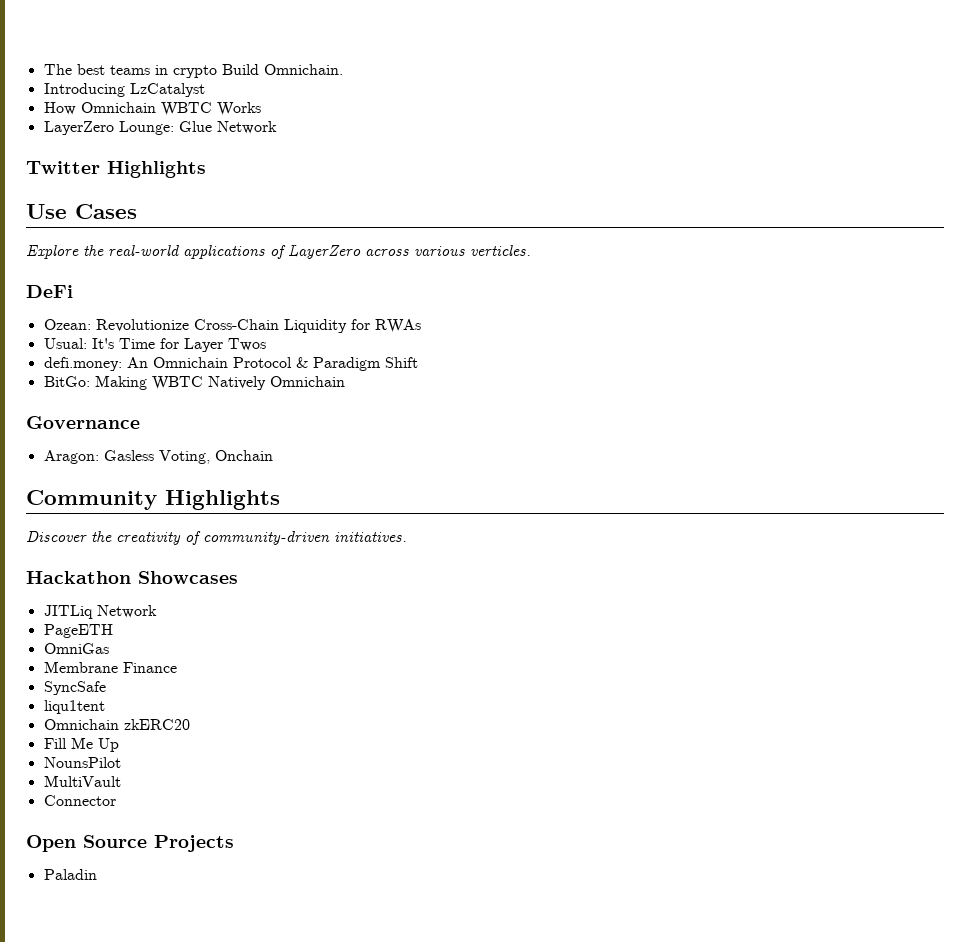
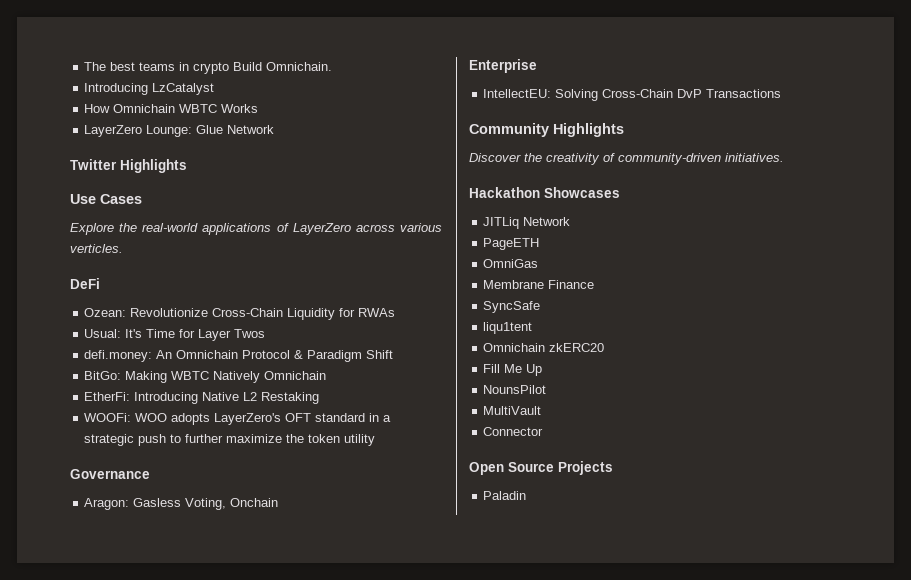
+ EtherFi: Introducing Native L2 Restaking
+ WOOFi: WOO adopts LayerZero's OFT standard in a strategic push to further maximize the token utility
+ Enterprise
+ IntellectEU: Solving Cross-Chain DvP Transactions

